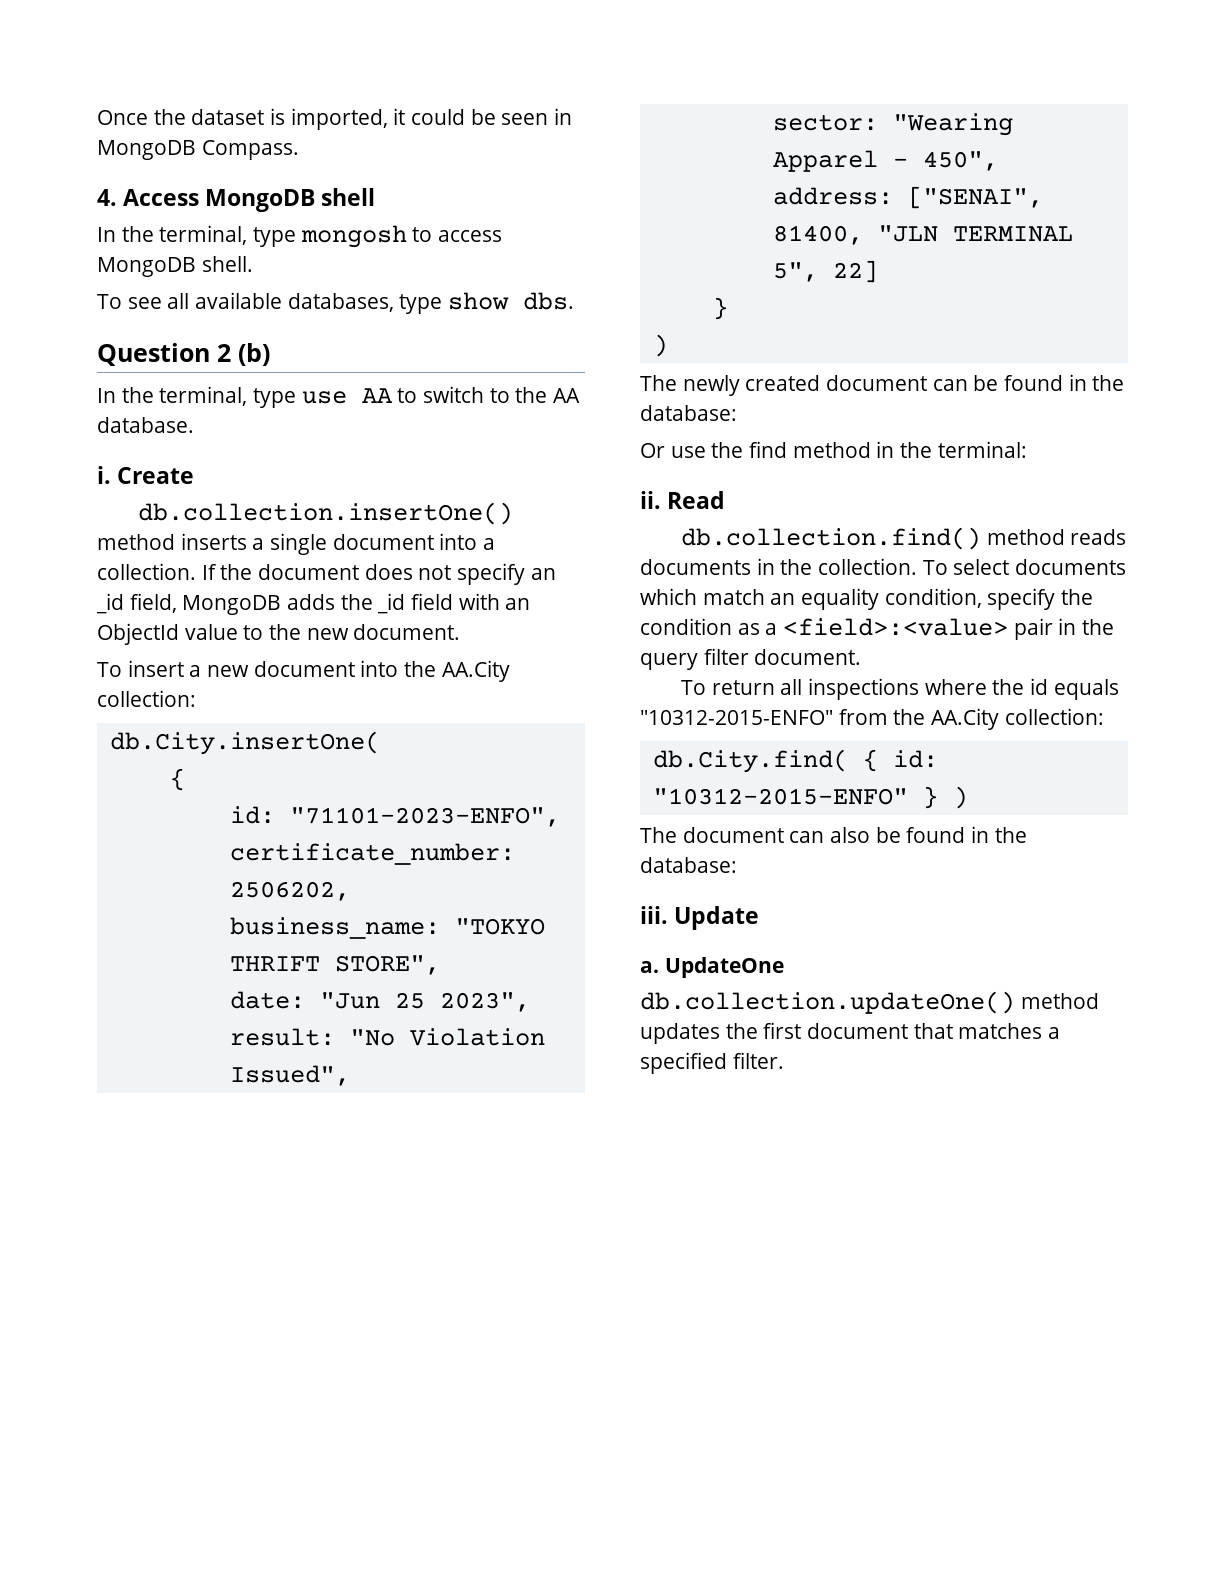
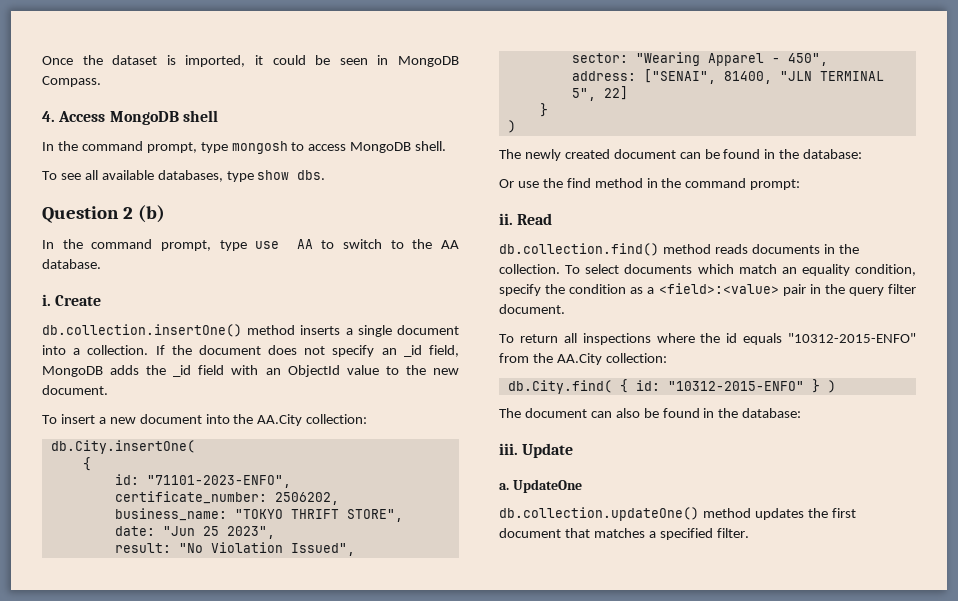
- In the terminal, type mongosh to access MongoDB shell.
+ In the command prompt, type mongosh to access MongoDB shell.
- In the terminal, type use AA to switch to the AA database.
+ In the command prompt, type use AA to switch to the AA database.
- Or use the find method in the terminal:
+ Or use the find method in the command prompt:

